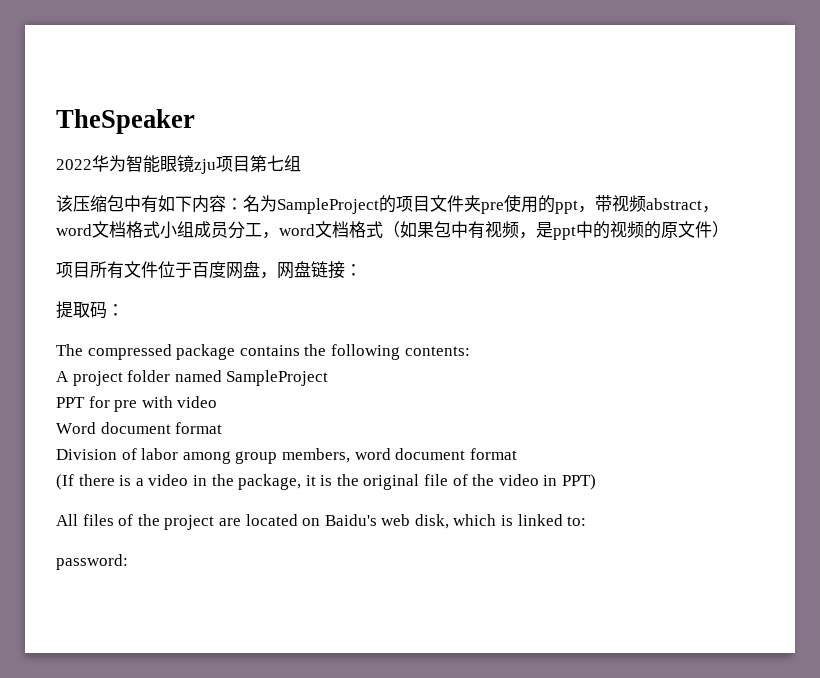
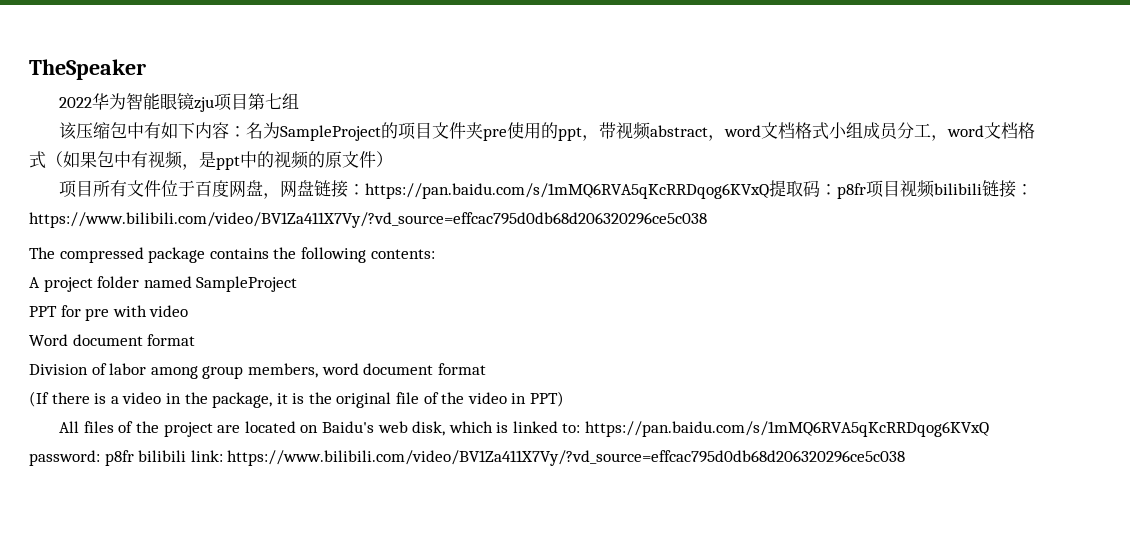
- 项目所有文件位于百度网盘，网盘链接：
- 提取码：
+ 项目所有文件位于百度网盘，网盘链接：https://pan.baidu.com/s/1mMQ6RVA5qKcRRDqog6KVxQ提取码：p8fr项目视频bilibili链接：https://www.bilibili.com/video/BV1Za411X7Vy/?vd_source=effcac795d0db68d206320296ce5c038
- All files of the project are located on Baidu's web disk, which is linked to:
- password:
+ All files of the project are located on Baidu's web disk, which is linked to: https://pan.baidu.com/s/1mMQ6RVA5qKcRRDqog6KVxQ password: p8fr bilibili link: https://www.bilibili.com/video/BV1Za411X7Vy/?vd_source=effcac795d0db68d206320296ce5c038

